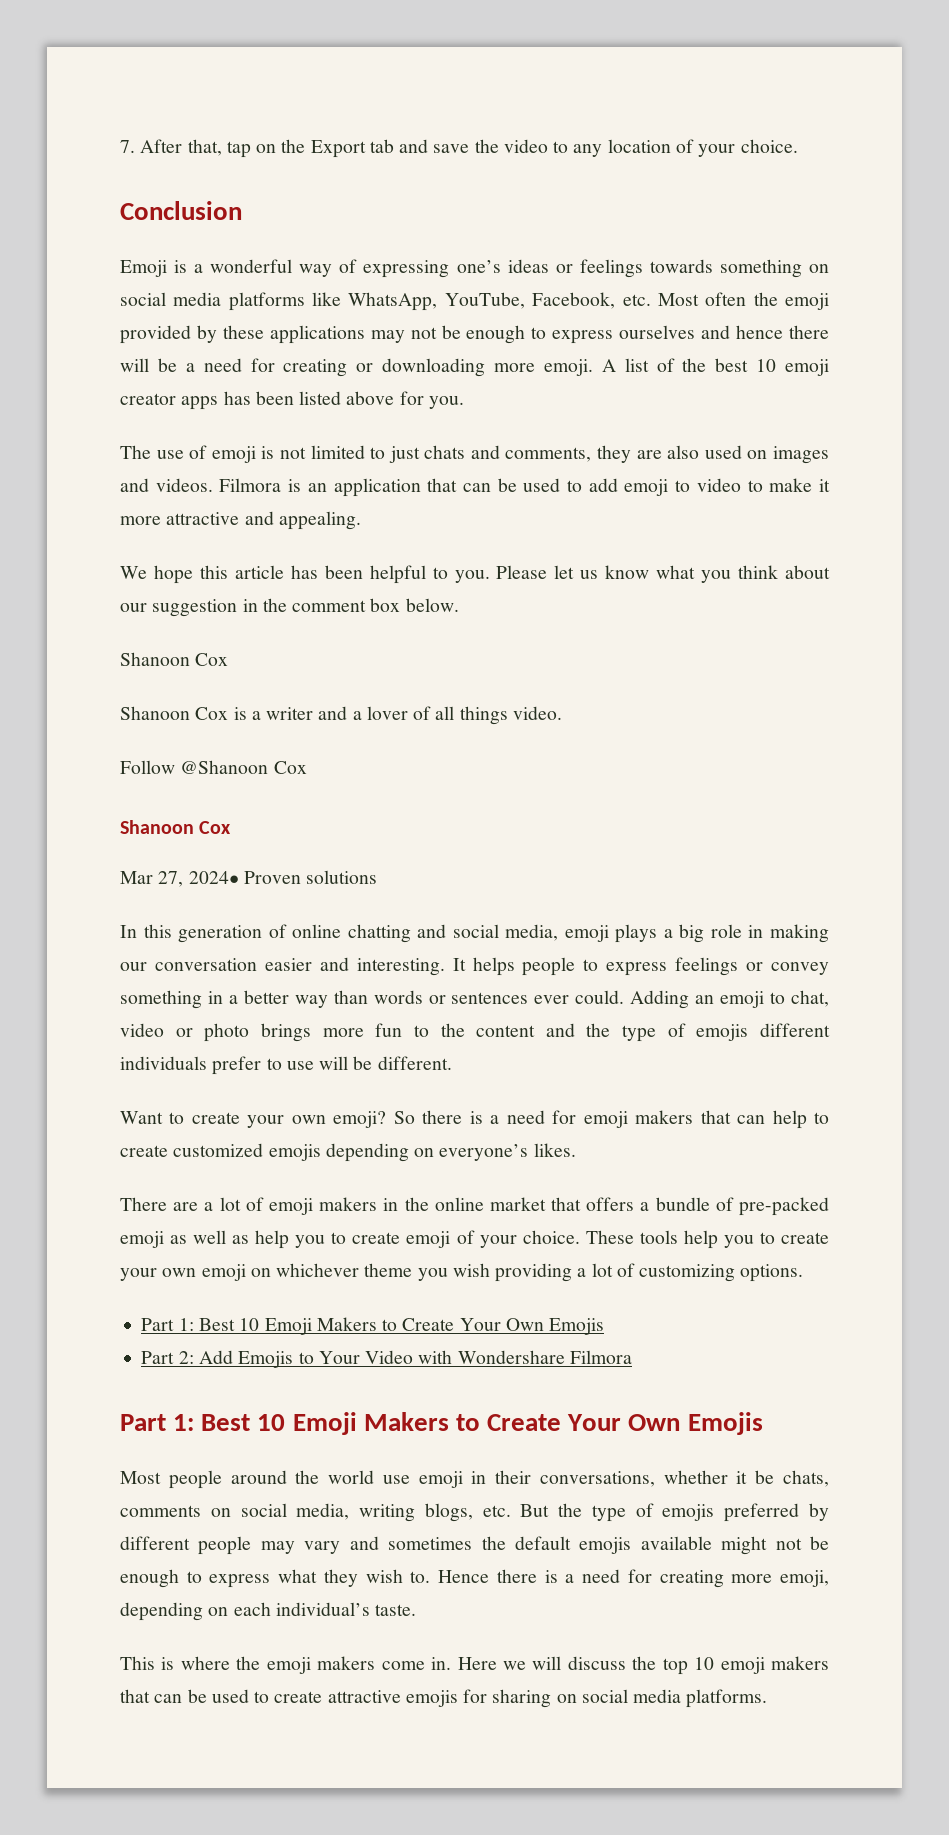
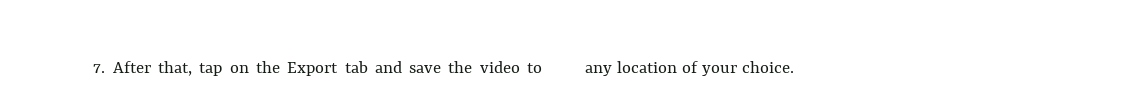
- Conclusion
- Emoji is a wonderful way of expressing one’s ideas or feelings towards something on social media platforms like WhatsApp, YouTube, Facebook, etc. Most often the emoji provided by these applications may not be enough to express ourselves and hence there will be a need for creating or downloading more emoji. A list of the best 10 emoji creator apps has been listed above for you.
- The use of emoji is not limited to just chats and comments, they are also used on images and videos. Filmora is an application that can be used to add emoji to video to make it more attractive and appealing.
- We hope this article has been helpful to you. Please let us know what you think about our suggestion in the comment box below.
- Shanoon Cox
- Shanoon Cox is a writer and a lover of all things video.
- Follow @Shanoon Cox
- Shanoon Cox
- Mar 27, 2024• Proven solutions
- In this generation of online chatting and social media, emoji plays a big role in making our conversation easier and interesting. It helps people to express feelings or convey something in a better way than words or sentences ever could. Adding an emoji to chat, video or photo brings more fun to the content and the type of emojis different individuals prefer to use will be different.
- Want to create your own emoji? So there is a need for emoji makers that can help to create customized emojis depending on everyone’s likes.
- There are a lot of emoji makers in the online market that offers a bundle of pre-packed emoji as well as help you to create emoji of your choice. These tools help you to create your own emoji on whichever theme you wish providing a lot of customizing options.
- Part 1: Best 10 Emoji Makers to Create Your Own Emojis
- Part 2: Add Emojis to Your Video with Wondershare Filmora
- Part 1: Best 10 Emoji Makers to Create Your Own Emojis
- Most people around the world use emoji in their conversations, whether it be chats, comments on social media, writing blogs, etc. But the type of emojis preferred by different people may vary and sometimes the default emojis available might not be enough to express what they wish to. Hence there is a need for creating more emoji, depending on each individual’s taste.
- This is where the emoji makers come in. Here we will discuss the top 10 emoji makers that can be used to create attractive emojis for sharing on social media platforms.

